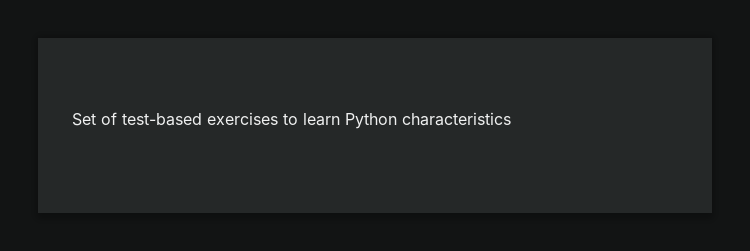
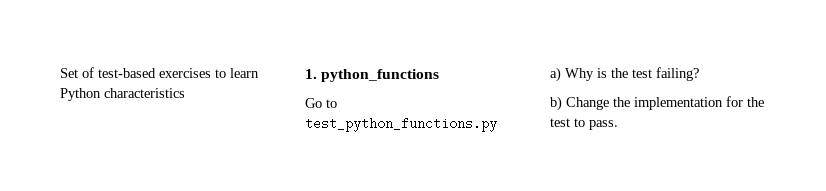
+ 1. python_functions
+ Go to test_python_functions.py
+ a) Why is the test failing?
+ b) Change the implementation for the test to pass.

